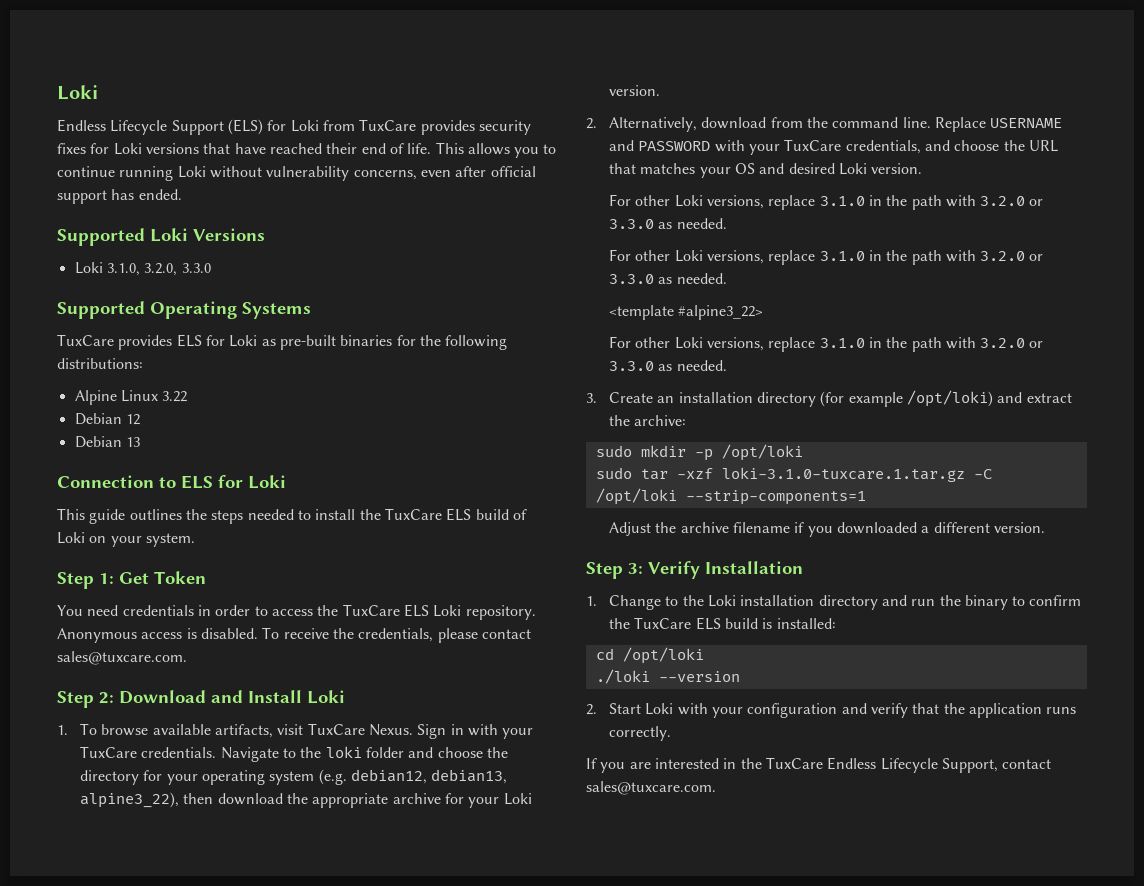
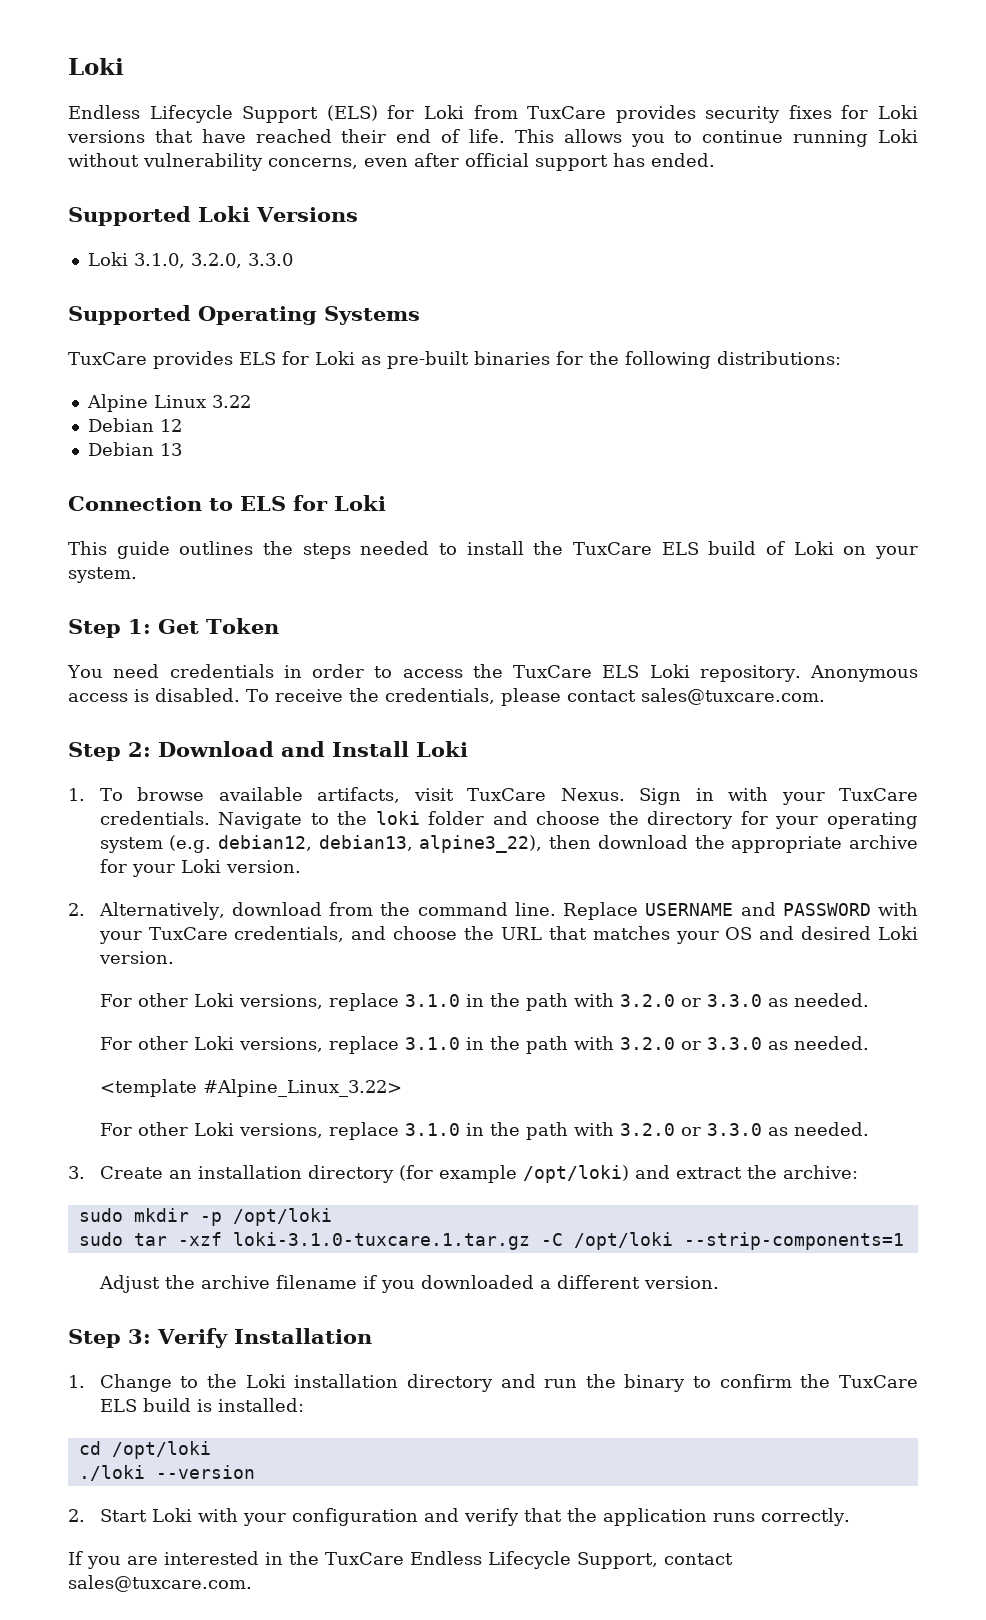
- <template #alpine3_22>
+ <template #Alpine_Linux_3.22>

